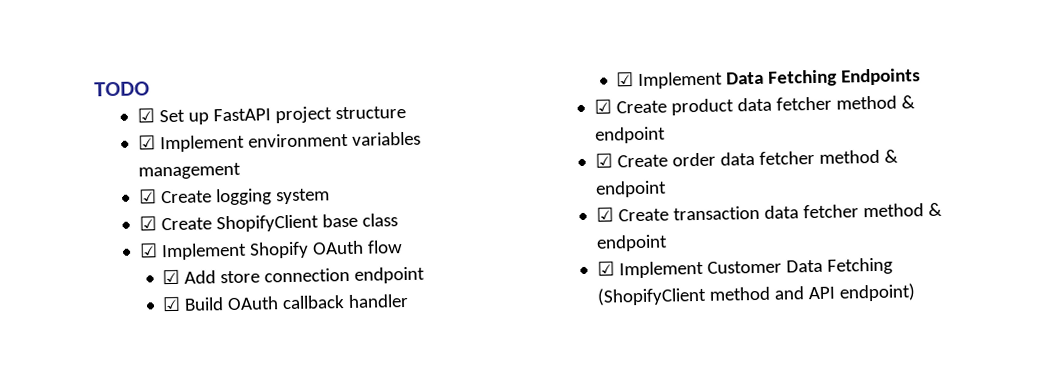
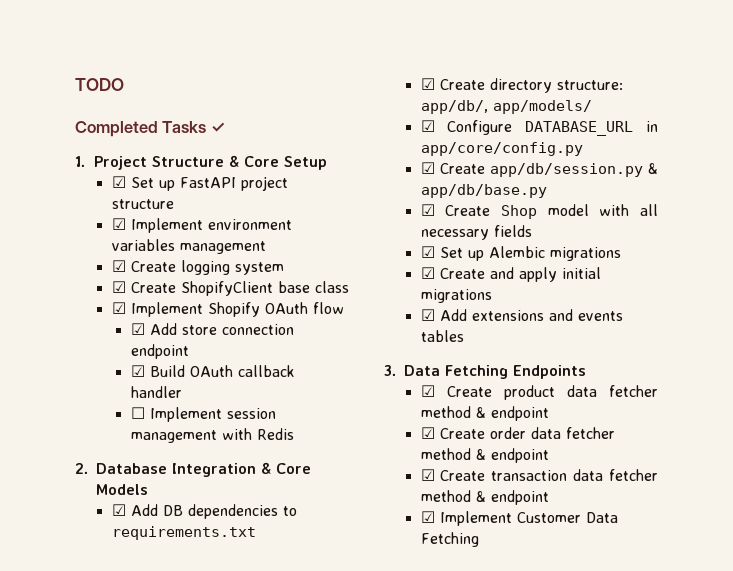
+ Completed Tasks ✓
+ 1. Project Structure & Core Setup
- ☑ Implement Data Fetching Endpoints
+ ☐ Implement session management with Redis
+ 2. Database Integration & Core Models
+ ☑ Add DB dependencies to requirements.txt
+ ☑ Create directory structure: app/db/, app/models/
+ ☑ Configure DATABASE_URL in app/core/config.py
+ ☑ Create app/db/session.py & app/db/base.py
+ ☑ Create Shop model with all necessary fields
+ ☑ Set up Alembic migrations
+ ☑ Create and apply initial migrations
+ ☑ Add extensions and events tables
+ 3. Data Fetching Endpoints
- ☑ Implement Customer Data Fetching (ShopifyClient method and API endpoint)
+ ☑ Implement Customer Data Fetching

